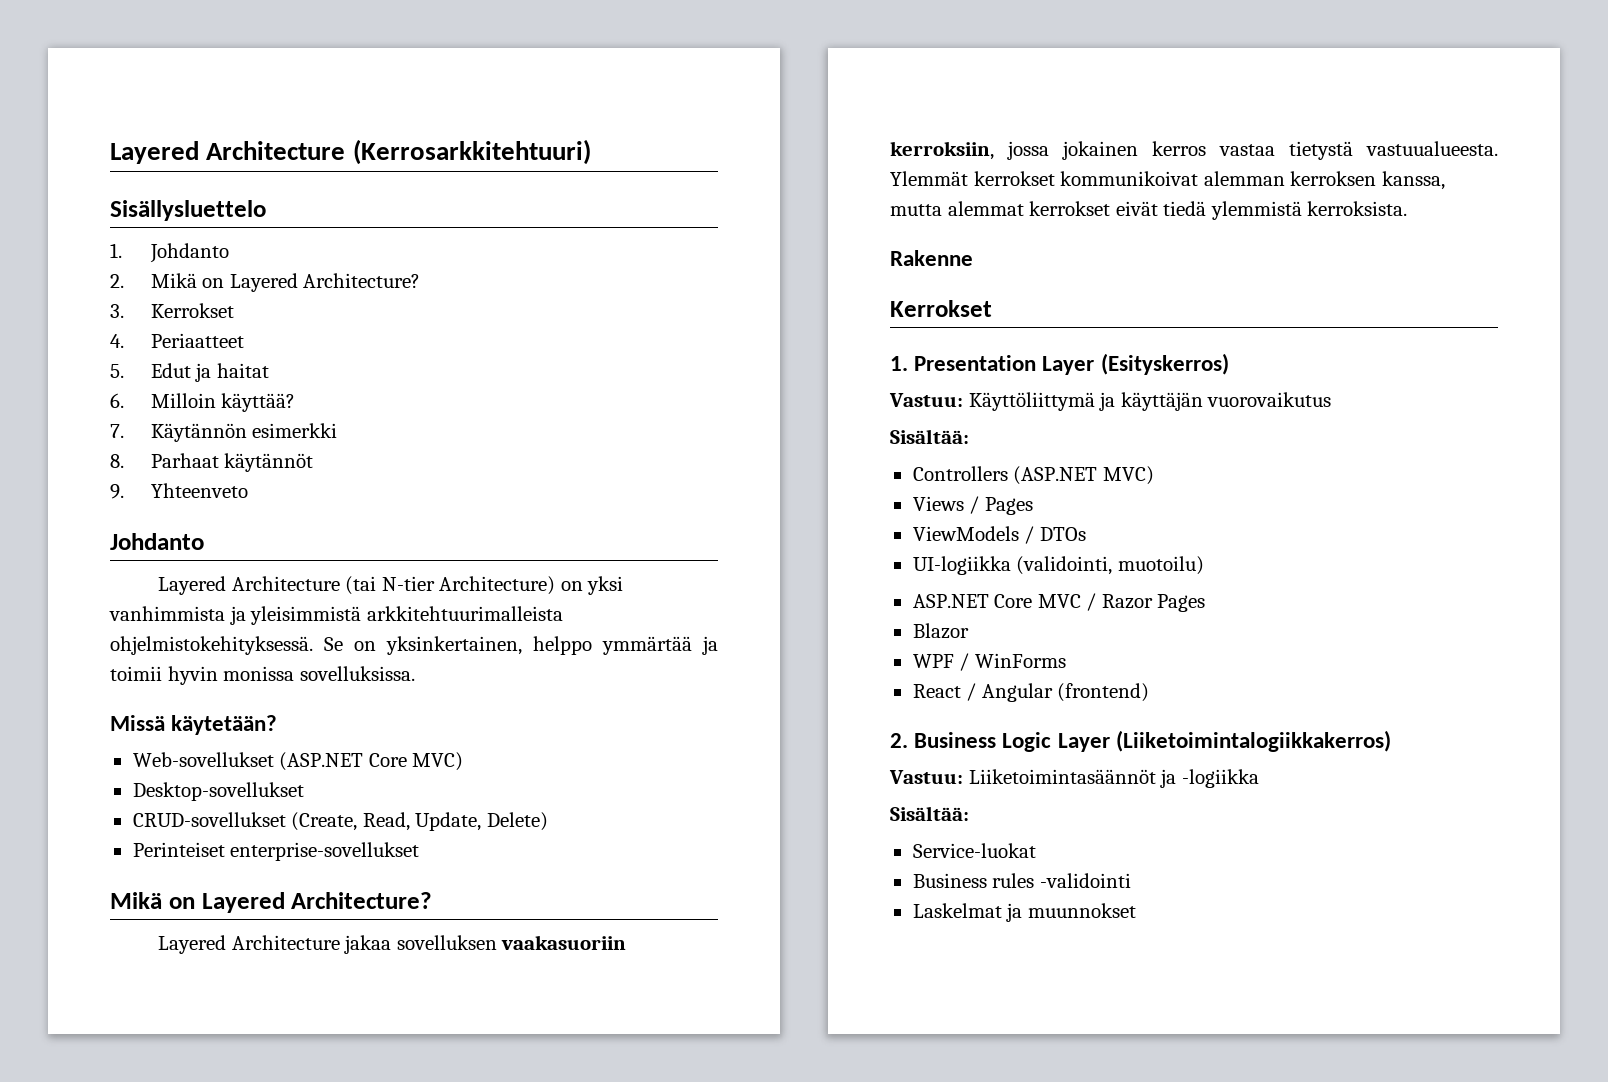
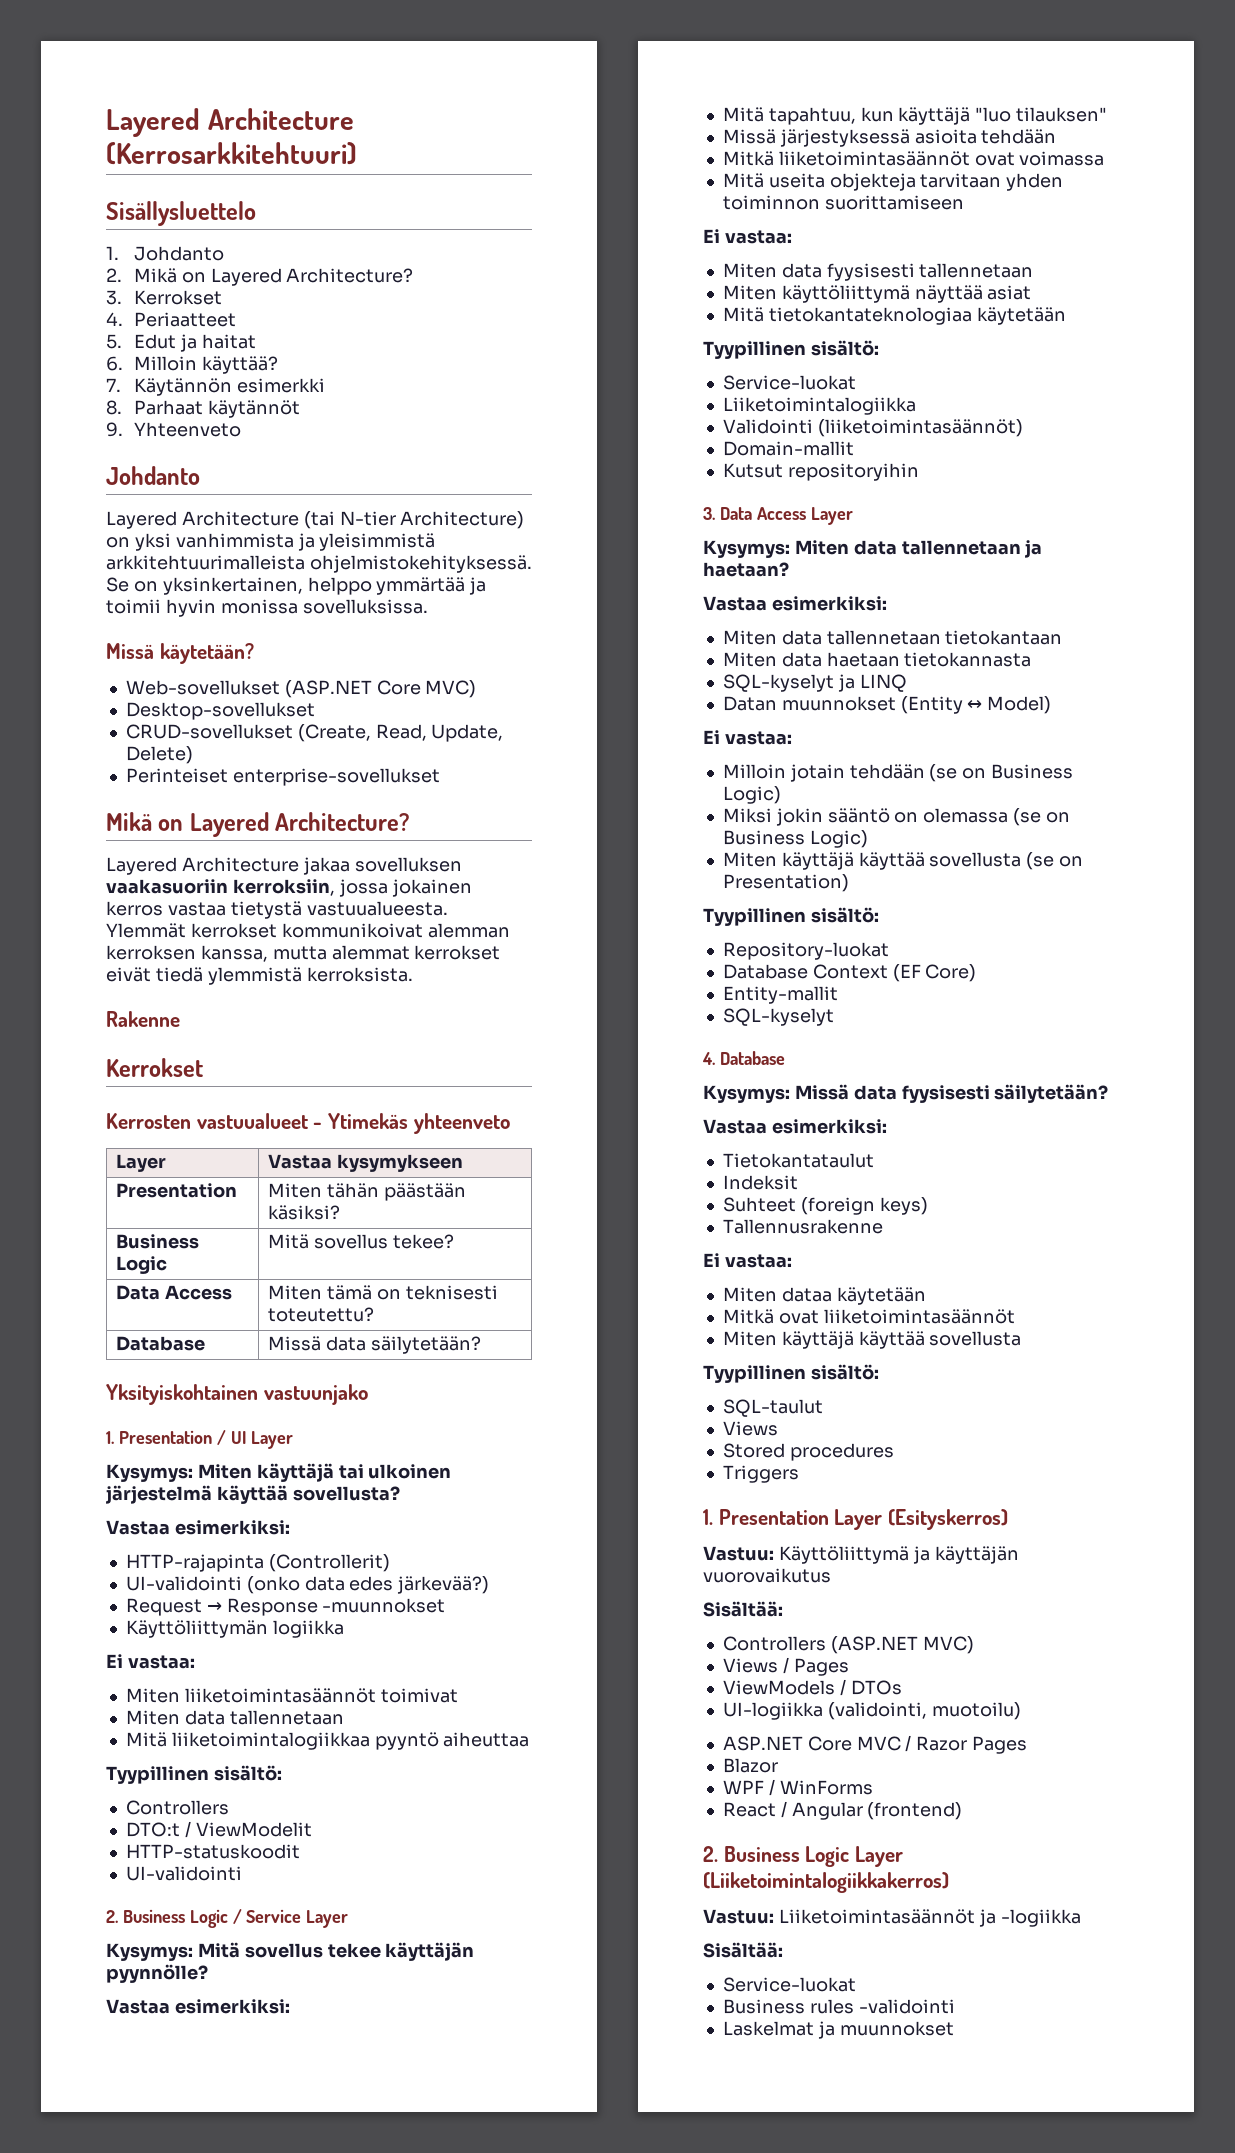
+ Kerrosten vastuualueet - Ytimekäs yhteenveto
+ Layer | Vastaa kysymykseen
+ Presentation | Miten tähän päästään käsiksi?
+ Business Logic | Mitä sovellus tekee?
+ Data Access | Miten tämä on teknisesti toteutettu?
+ Database | Missä data säilytetään?
+ Yksityiskohtainen vastuunjako
+ 1. Presentation / UI Layer
+ Kysymys: Miten käyttäjä tai ulkoinen järjestelmä käyttää sovellusta?
+ Vastaa esimerkiksi:
+ HTTP-rajapinta (Controllerit)
+ UI-validointi (onko data edes järkevää?)
+ Request → Response -muunnokset
+ Käyttöliittymän logiikka
+ Ei vastaa:
+ Miten liiketoimintasäännöt toimivat
+ Miten data tallennetaan
+ Mitä liiketoimintalogiikkaa pyyntö aiheuttaa
+ Tyypillinen sisältö:
+ Controllers
+ DTO:t / ViewModelit
+ HTTP-statuskoodit
+ UI-validointi
+ 2. Business Logic / Service Layer
+ Kysymys: Mitä sovellus tekee käyttäjän pyynnölle?
+ Vastaa esimerkiksi:
+ Mitä tapahtuu, kun käyttäjä "luo tilauksen"
+ Missä järjestyksessä asioita tehdään
+ Mitkä liiketoimintasäännöt ovat voimassa
+ Mitä useita objekteja tarvitaan yhden toiminnon suorittamiseen
+ Ei vastaa:
+ Miten data fyysisesti tallennetaan
+ Miten käyttöliittymä näyttää asiat
+ Mitä tietokantateknologiaa käytetään
+ Tyypillinen sisältö:
+ Service-luokat
+ Liiketoimintalogiikka
+ Validointi (liiketoimintasäännöt)
+ Domain-mallit
+ Kutsut repositoryihin
+ 3. Data Access Layer
+ Kysymys: Miten data tallennetaan ja haetaan?
+ Vastaa esimerkiksi:
+ Miten data tallennetaan tietokantaan
+ Miten data haetaan tietokannasta
+ SQL-kyselyt ja LINQ
+ Datan muunnokset (Entity ↔ Model)
+ Ei vastaa:
+ Milloin jotain tehdään (se on Business Logic)
+ Miksi jokin sääntö on olemassa (se on Business Logic)
+ Miten käyttäjä käyttää sovellusta (se on Presentation)
+ Tyypillinen sisältö:
+ Repository-luokat
+ Database Context (EF Core)
+ Entity-mallit
+ SQL-kyselyt
+ 4. Database
+ Kysymys: Missä data fyysisesti säilytetään?
+ Vastaa esimerkiksi:
+ Tietokantataulut
+ Indeksit
+ Suhteet (foreign keys)
+ Tallennusrakenne
+ Ei vastaa:
+ Miten dataa käytetään
+ Mitkä ovat liiketoimintasäännöt
+ Miten käyttäjä käyttää sovellusta
+ Tyypillinen sisältö:
+ SQL-taulut
+ Views
+ Stored procedures
+ Triggers

